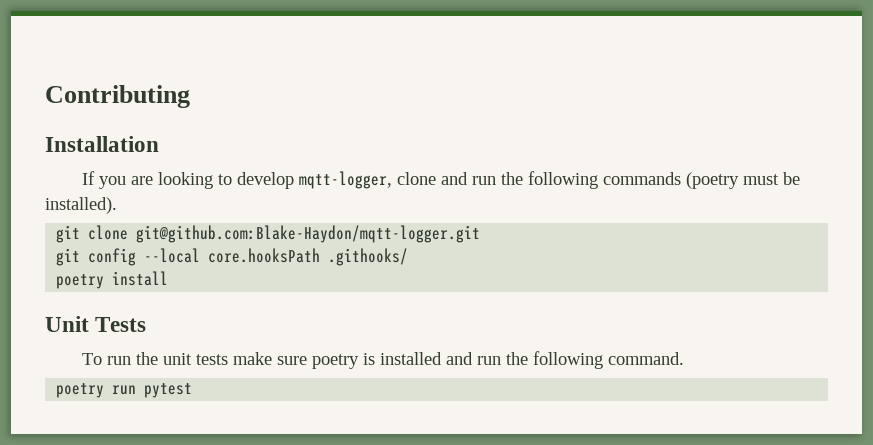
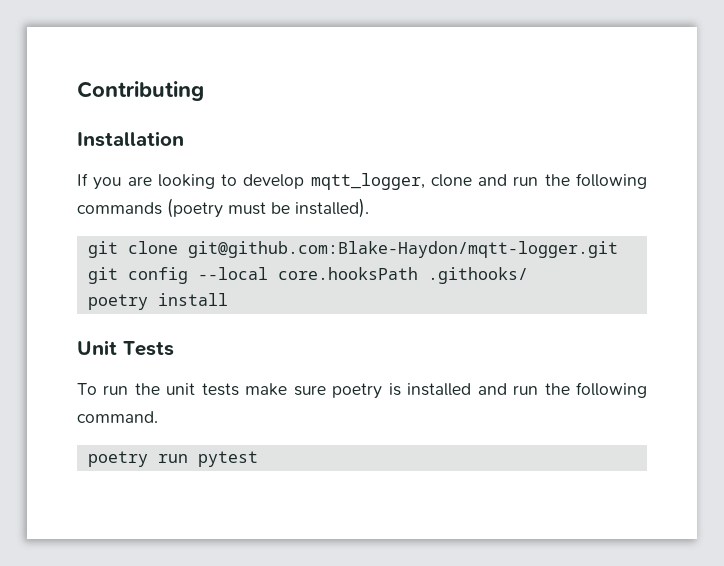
- If you are looking to develop mqtt-logger, clone and run the following commands (poetry must be installed).
+ If you are looking to develop mqtt_logger, clone and run the following commands (poetry must be installed).

